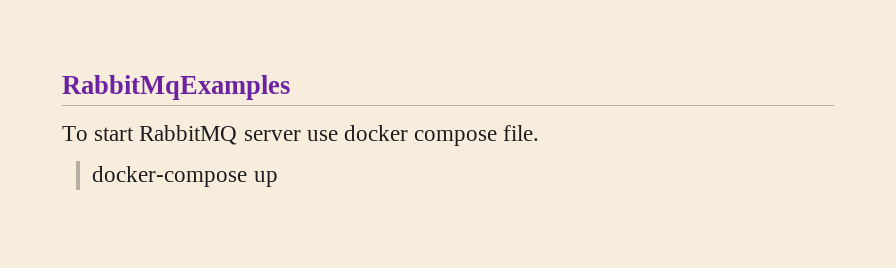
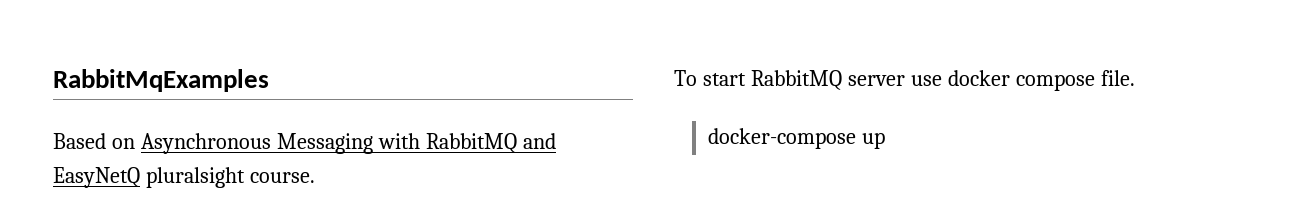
+ Based on Asynchronous Messaging with RabbitMQ and EasyNetQ pluralsight course.

